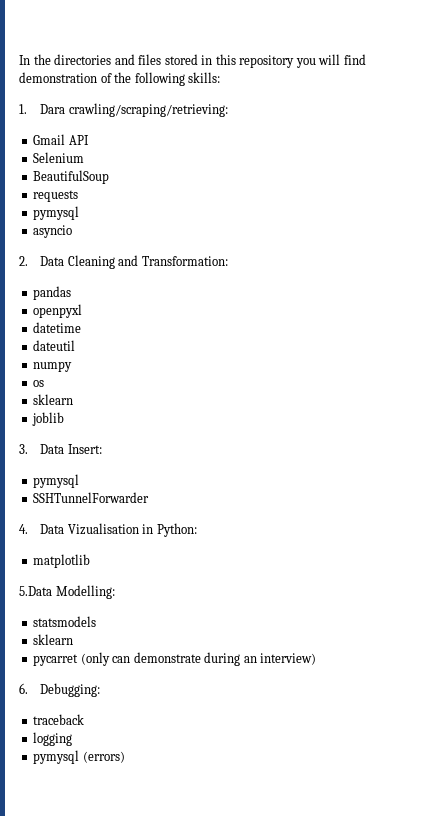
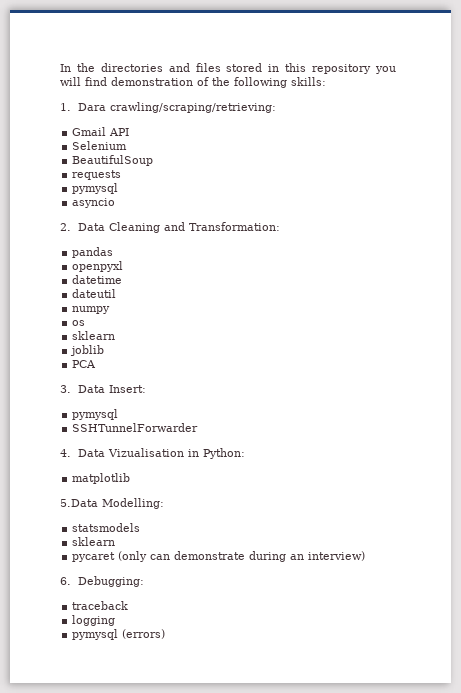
+ PCA
- pycarret (only can demonstrate during an interview)
+ pycaret (only can demonstrate during an interview)

